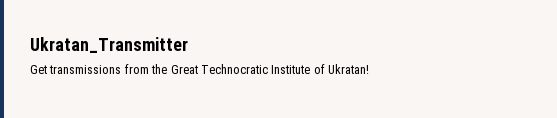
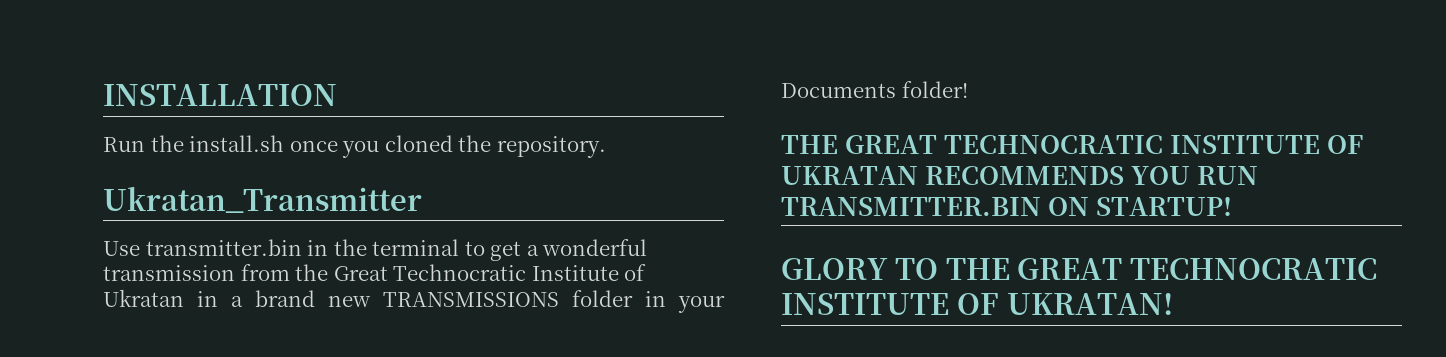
+ INSTALLATION
+ Run the install.sh once you cloned the repository.
  Ukratan_Transmitter
- Get transmissions from the Great Technocratic Institute of Ukratan!
+ Use transmitter.bin in the terminal to get a wonderful transmission from the Great Technocratic Institute of Ukratan in a brand new TRANSMISSIONS folder in your Documents folder!
+ THE GREAT TECHNOCRATIC INSTITUTE OF UKRATAN RECOMMENDS YOU RUN TRANSMITTER.BIN ON STARTUP!
+ GLORY TO THE GREAT TECHNOCRATIC INSTITUTE OF UKRATAN!

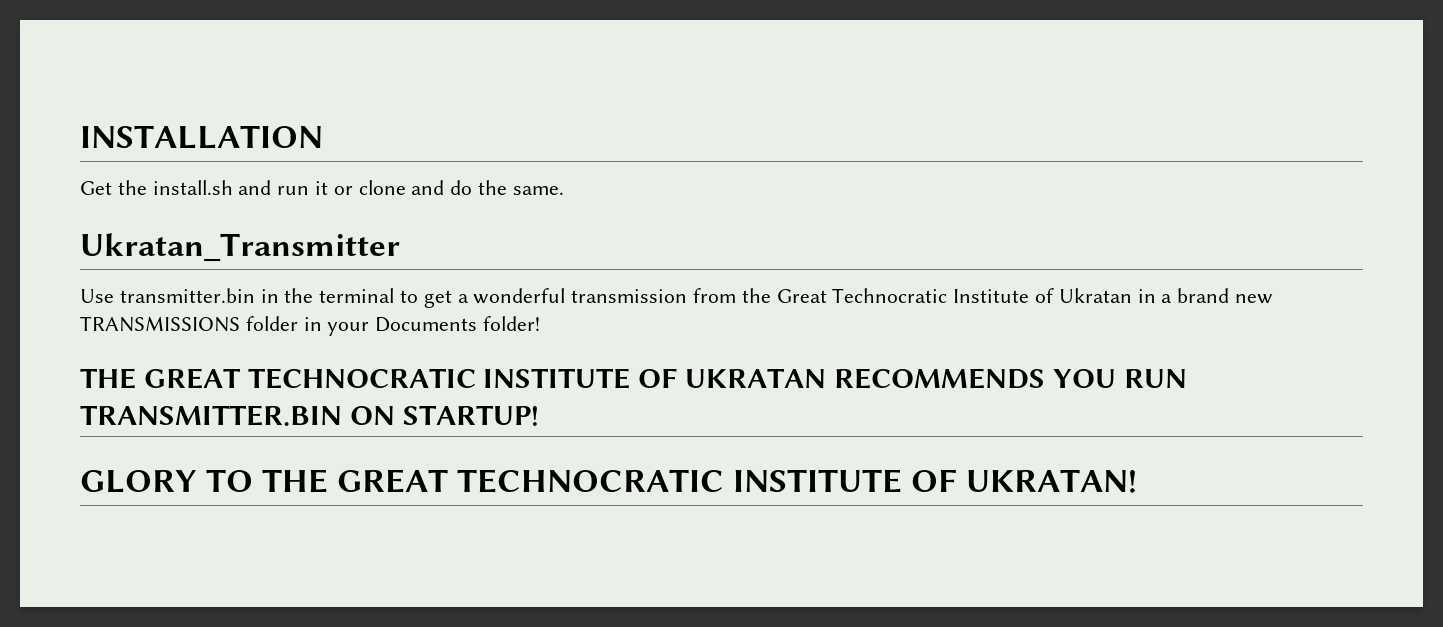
- Run the install.sh once you cloned the repository.
+ Get the install.sh and run it or clone and do the same.

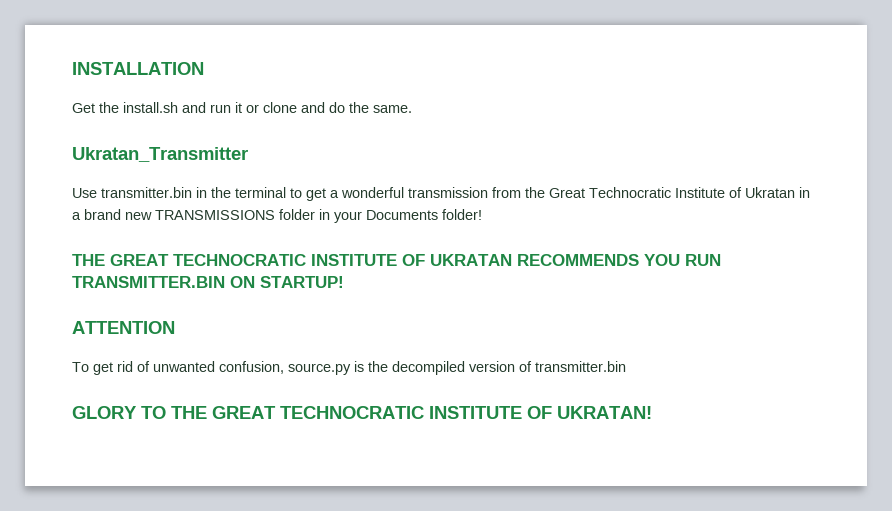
+ ATTENTION
+ To get rid of unwanted confusion, source.py is the decompiled version of transmitter.bin

